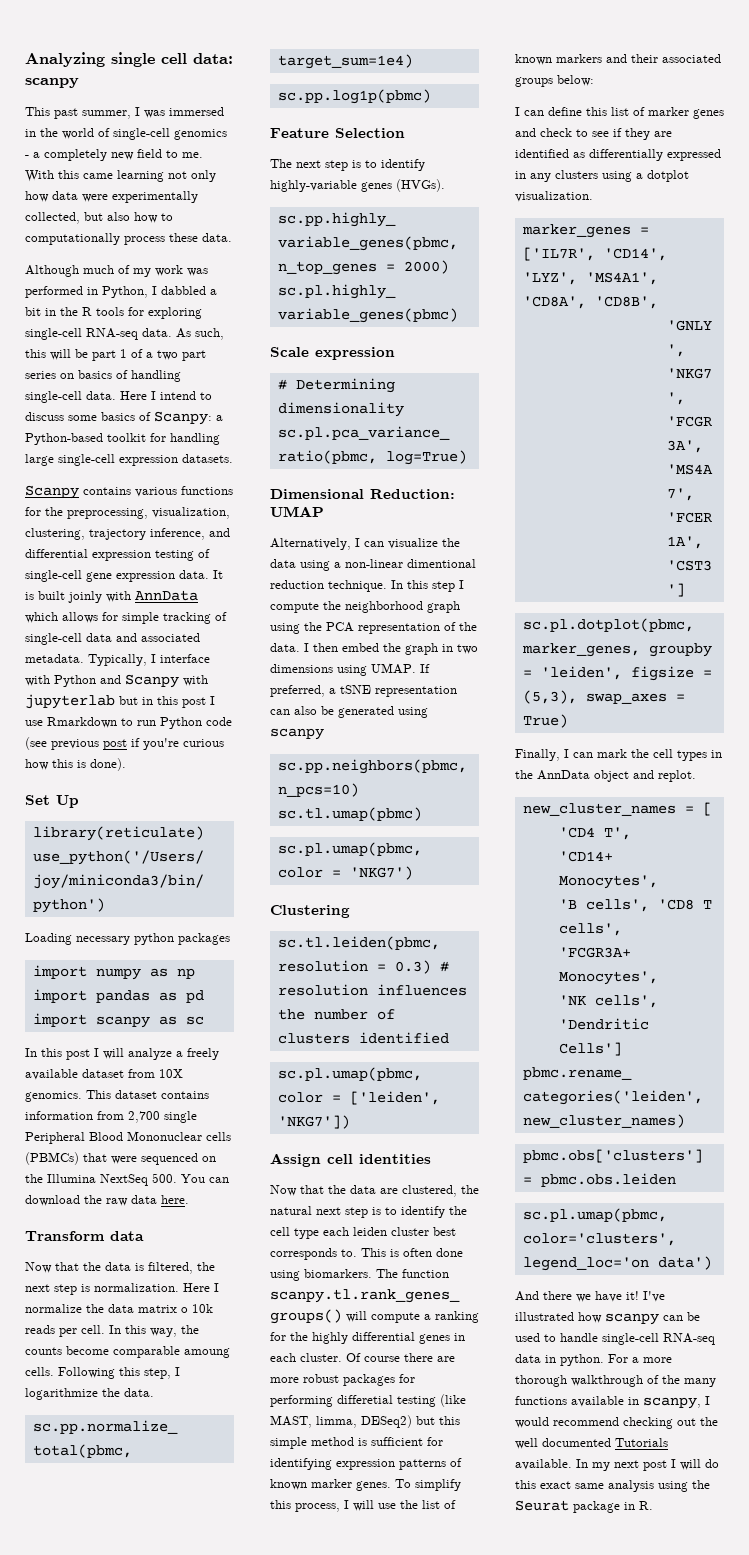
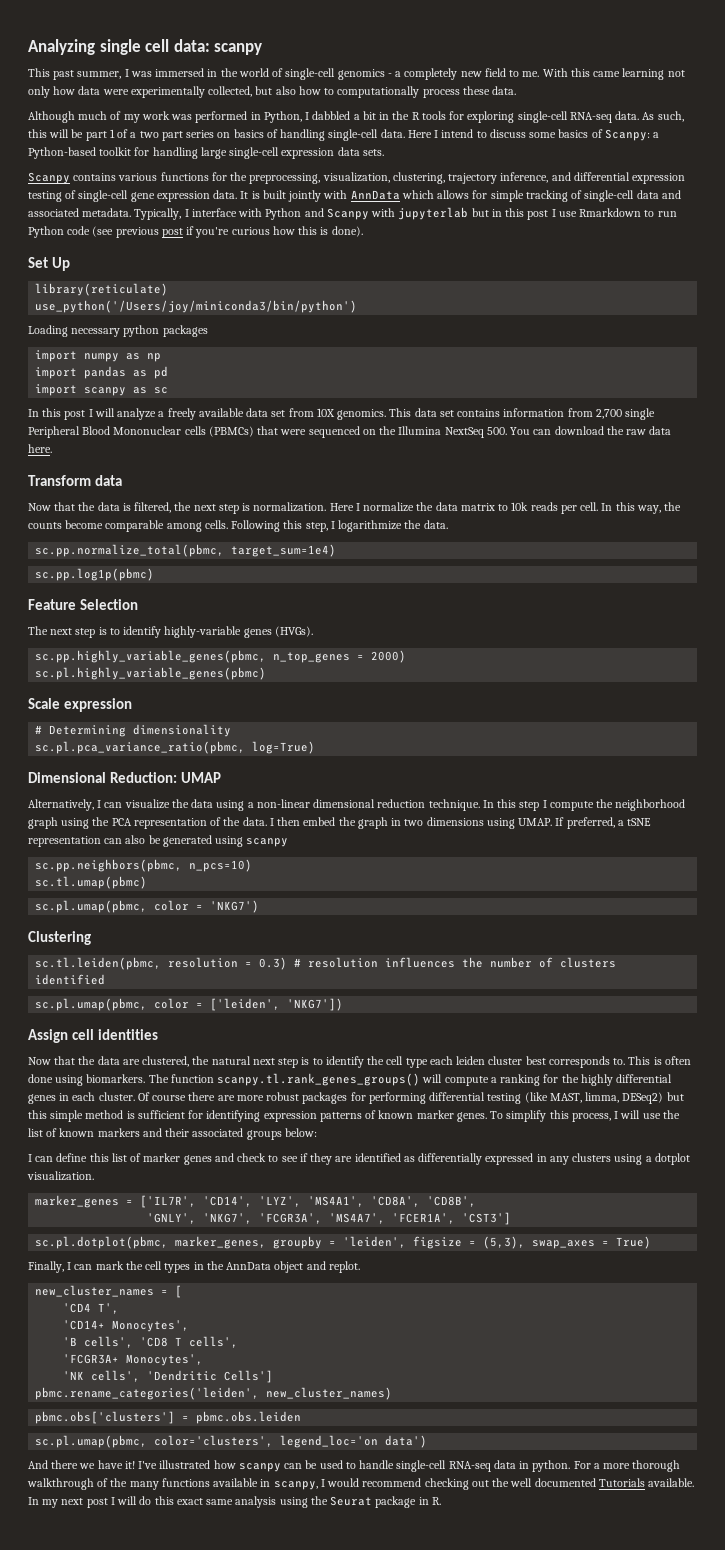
- Here I intend to discuss some basics of Scanpy: a Python-based toolkit for handling large single-cell expression datasets.
+ Here I intend to discuss some basics of Scanpy: a Python-based toolkit for handling large single-cell expression data sets.
- It is built joinly with AnnData which allows for simple tracking of single-cell data and associated metadata.
+ It is built jointly with AnnData which allows for simple tracking of single-cell data and associated metadata.
- In this post I will analyze a freely available dataset from 10X genomics.
+ In this post I will analyze a freely available data set from 10X genomics.
- This dataset contains information from 2,700 single Peripheral Blood Mononuclear cells (PBMCs) that were sequenced on the Illumina NextSeq 500. You can download the raw data here.
+ This data set contains information from 2,700 single Peripheral Blood Mononuclear cells (PBMCs) that were sequenced on the Illumina NextSeq 500. You can download the raw data here.
- Here I normalize the data matrix o 10k reads per cell.
+ Here I normalize the data matrix to 10k reads per cell.
- In this way, the counts become comparable amoung cells.
+ In this way, the counts become comparable among cells.
- Alternatively, I can visualize the data using a non-linear dimentional reduction technique.
+ Alternatively, I can visualize the data using a non-linear dimensional reduction technique.
- Of course there are more robust packages for performing differetial testing (like MAST, limma, DESeq2) but this simple method is sufficient for identifying expression patterns of known marker genes.
+ Of course there are more robust packages for performing differential testing (like MAST, limma, DESeq2) but this simple method is sufficient for identifying expression patterns of known marker genes.

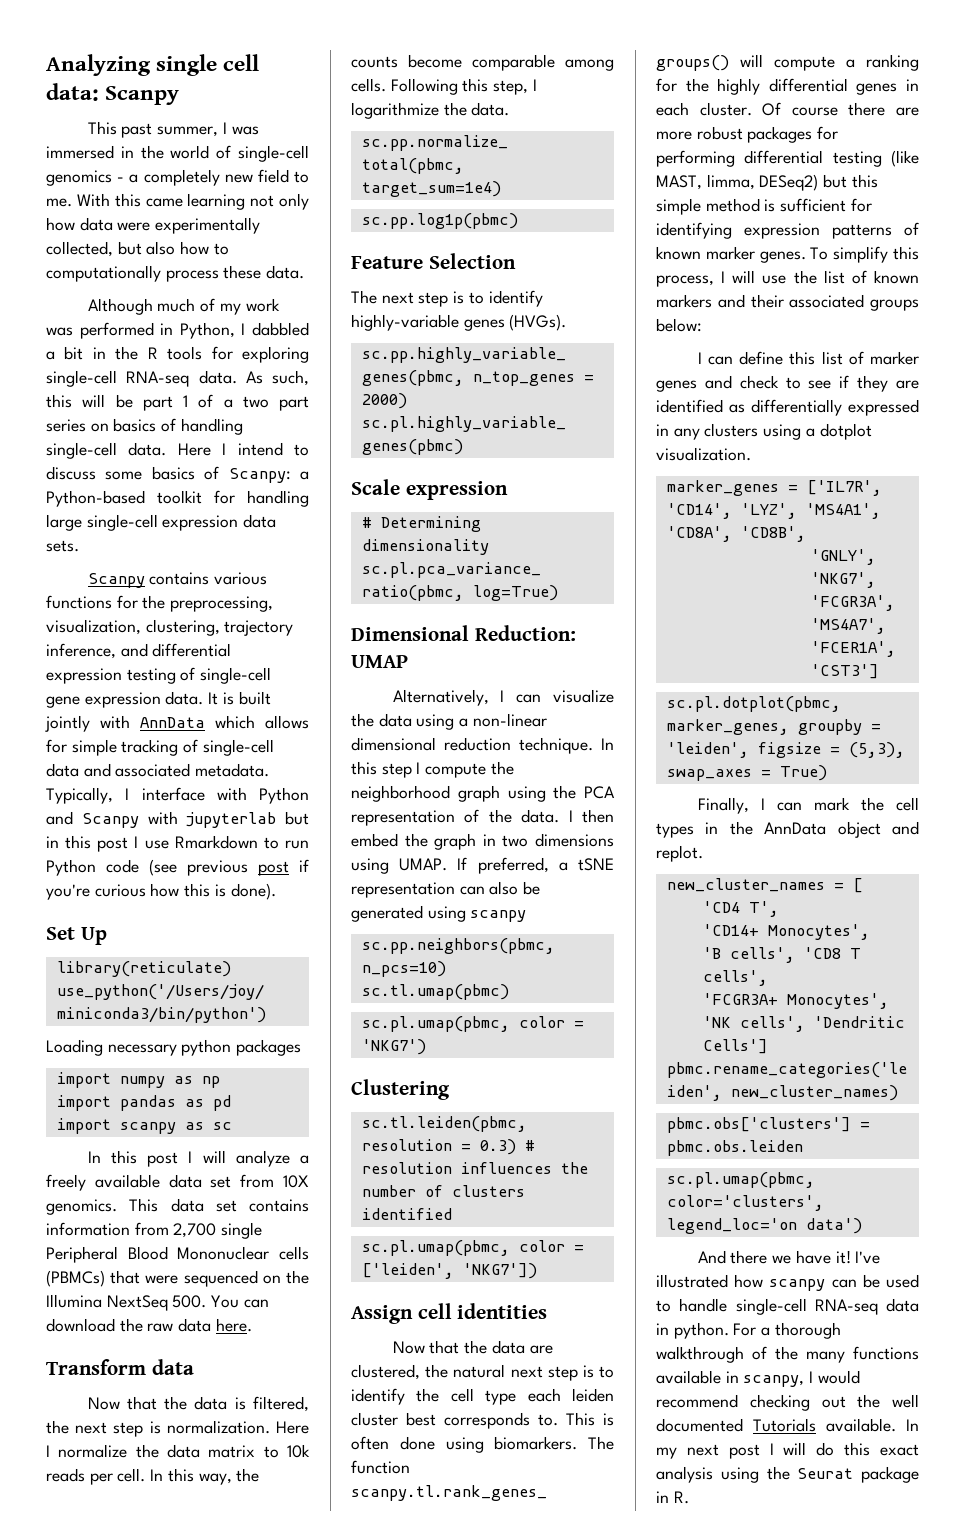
- Analyzing single cell data: scanpy
+ Analyzing single cell data: Scanpy
- For a more thorough walkthrough of the many functions available in scanpy, I would recommend checking out the well documented Tutorials available.
+ For a thorough walkthrough of the many functions available in scanpy, I would recommend checking out the well documented Tutorials available.
- In my next post I will do this exact same analysis using the Seurat package in R.
+ In my next post I will do this exact analysis using the Seurat package in R.

